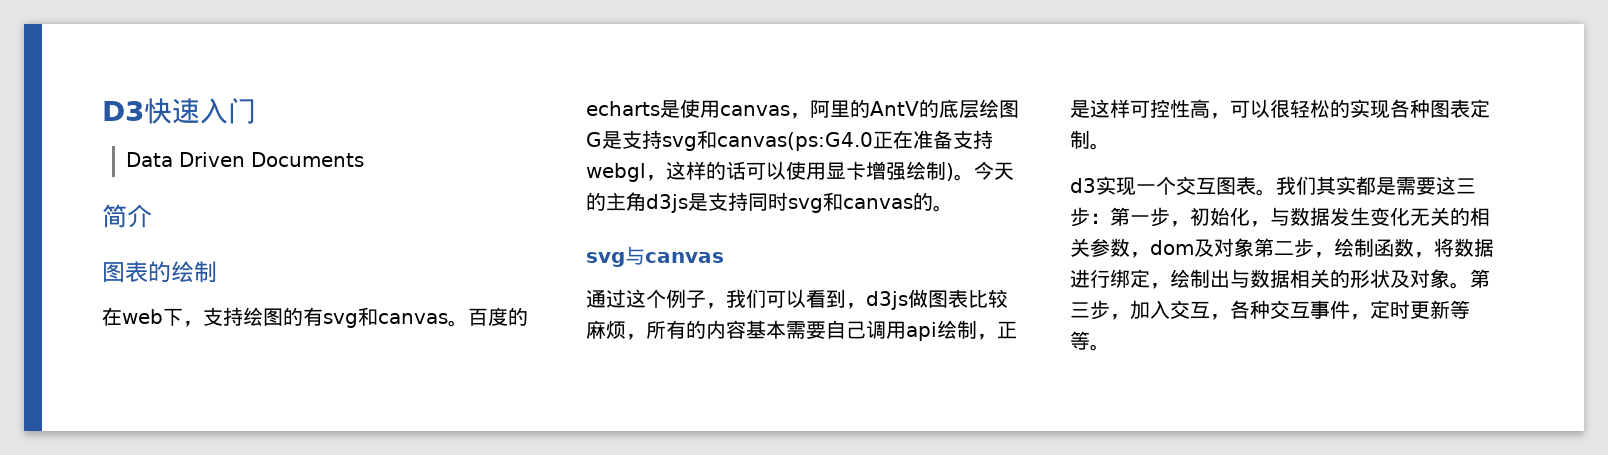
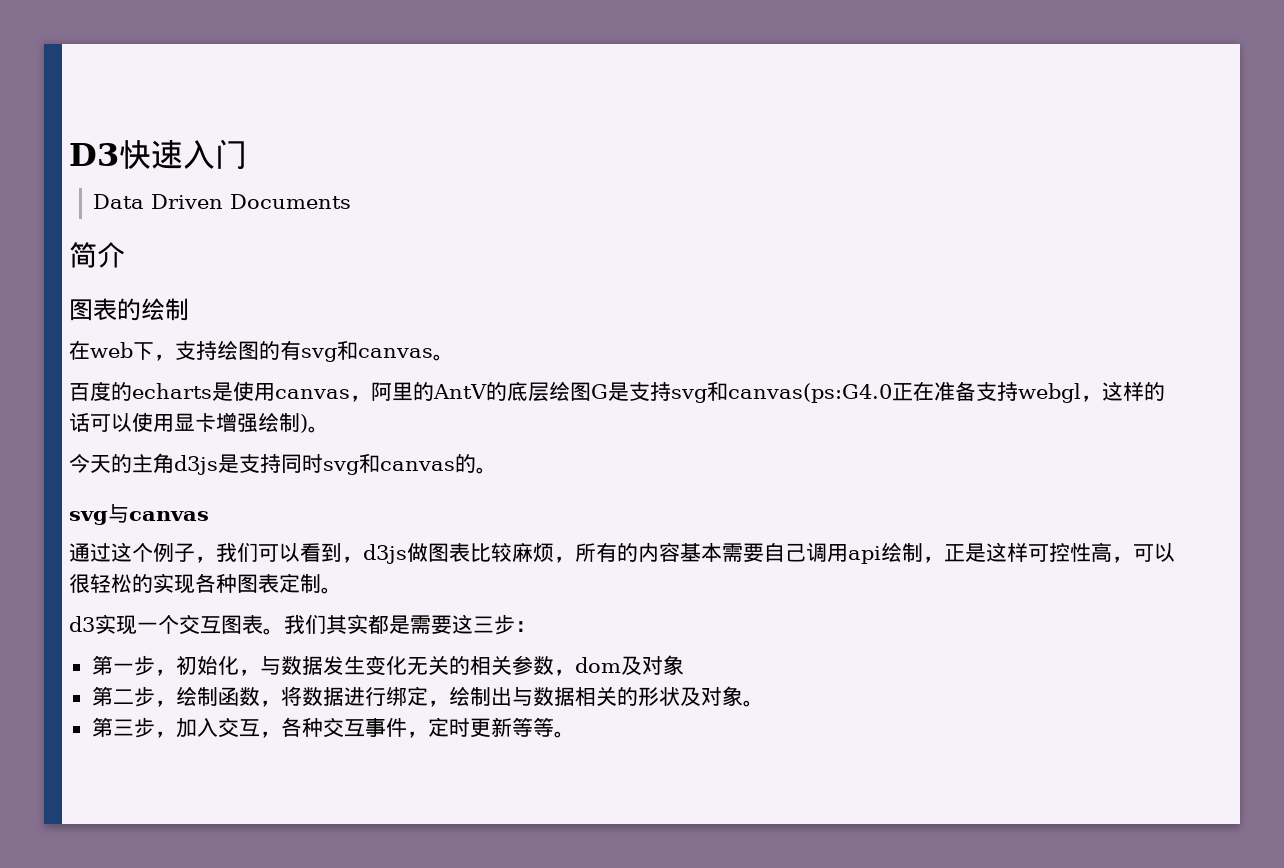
- 在web下，支持绘图的有svg和canvas。百度的echarts是使用canvas，阿里的AntV的底层绘图G是支持svg和canvas(ps:G4.0正在准备支持webgl，这样的话可以使用显卡增强绘制)。今天的主角d3js是支持同时svg和canvas的。
+ 在web下，支持绘图的有svg和canvas。
+ 百度的echarts是使用canvas，阿里的AntV的底层绘图G是支持svg和canvas(ps:G4.0正在准备支持webgl，这样的话可以使用显卡增强绘制)。
+ 今天的主角d3js是支持同时svg和canvas的。
- 我们其实都是需要这三步：第一步，初始化，与数据发生变化无关的相关参数，dom及对象第二步，绘制函数，将数据进行绑定，绘制出与数据相关的形状及对象。第三步，加入交互，各种交互事件，定时更新等等。
+ 我们其实都是需要这三步：
+ 第一步，初始化，与数据发生变化无关的相关参数，dom及对象
+ 第二步，绘制函数，将数据进行绑定，绘制出与数据相关的形状及对象。
+ 第三步，加入交互，各种交互事件，定时更新等等。

